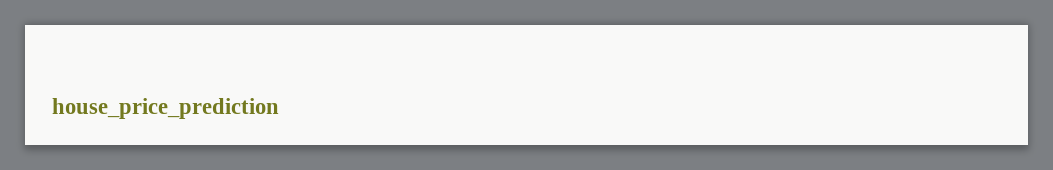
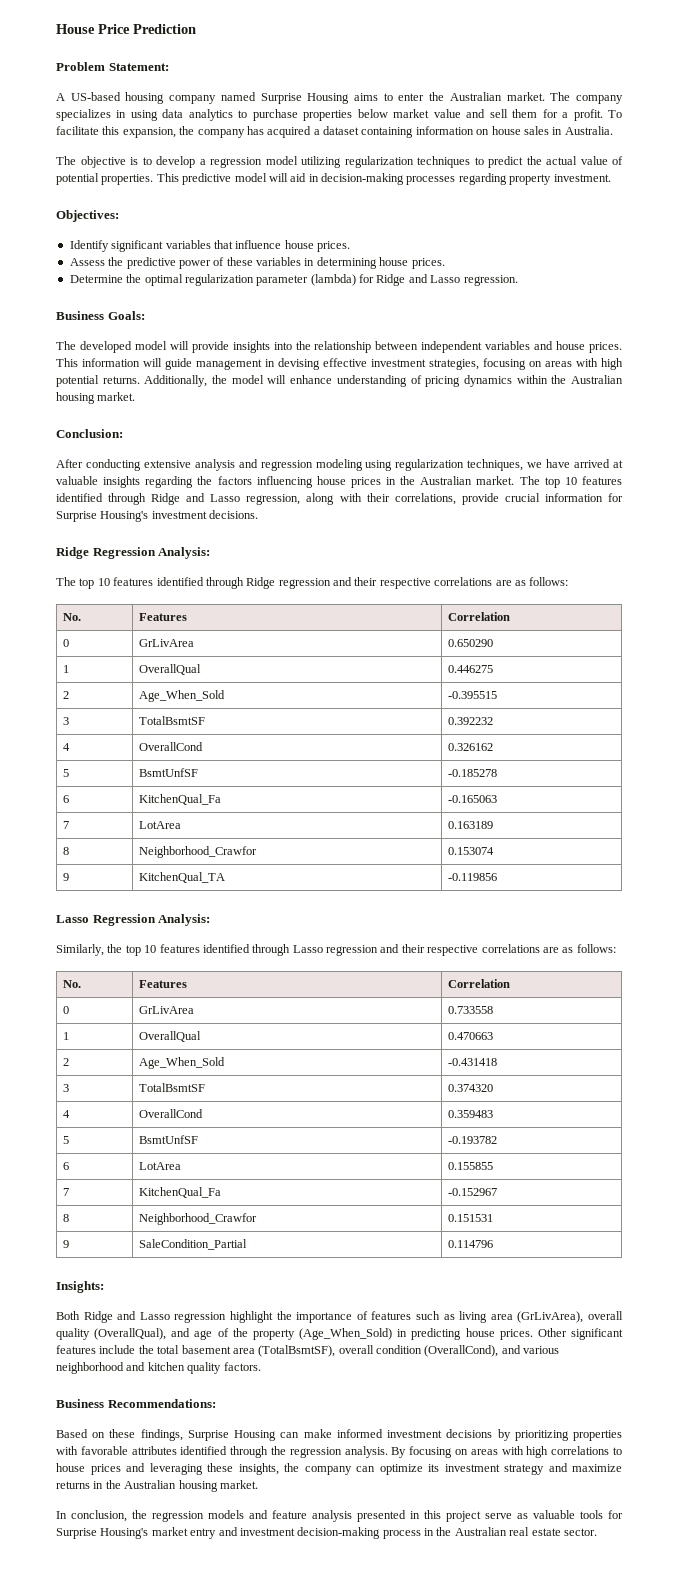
- house_price_prediction
+ House Price Prediction
+ Problem Statement:
+ A US-based housing company named Surprise Housing aims to enter the Australian market. The company specializes in using data analytics to purchase properties below market value and sell them for a profit. To facilitate this expansion, the company has acquired a dataset containing information on house sales in Australia.
+ The objective is to develop a regression model utilizing regularization techniques to predict the actual value of potential properties. This predictive model will aid in decision-making processes regarding property investment.
+ Objectives:
+ Identify significant variables that influence house prices.
+ Assess the predictive power of these variables in determining house prices.
+ Determine the optimal regularization parameter (lambda) for Ridge and Lasso regression.
+ Business Goals:
+ The developed model will provide insights into the relationship between independent variables and house prices. This information will guide management in devising effective investment strategies, focusing on areas with high potential returns. Additionally, the model will enhance understanding of pricing dynamics within the Australian housing market.
+ Conclusion:
+ After conducting extensive analysis and regression modeling using regularization techniques, we have arrived at valuable insights regarding the factors influencing house prices in the Australian market. The top 10 features identified through Ridge and Lasso regression, along with their correlations, provide crucial information for Surprise Housing's investment decisions.
+ Ridge Regression Analysis:
+ The top 10 features identified through Ridge regression and their respective correlations are as follows:
+ No. | Features | Correlation
+ 0 | GrLivArea | 0.650290
+ 1 | OverallQual | 0.446275
+ 2 | Age_When_Sold | -0.395515
+ 3 | TotalBsmtSF | 0.392232
+ 4 | OverallCond | 0.326162
+ 5 | BsmtUnfSF | -0.185278
+ 6 | KitchenQual_Fa | -0.165063
+ 7 | LotArea | 0.163189
+ 8 | Neighborhood_Crawfor | 0.153074
+ 9 | KitchenQual_TA | -0.119856
+ Lasso Regression Analysis:
+ Similarly, the top 10 features identified through Lasso regression and their respective correlations are as follows:
+ No. | Features | Correlation
+ 0 | GrLivArea | 0.733558
+ 1 | OverallQual | 0.470663
+ 2 | Age_When_Sold | -0.431418
+ 3 | TotalBsmtSF | 0.374320
+ 4 | OverallCond | 0.359483
+ 5 | BsmtUnfSF | -0.193782
+ 6 | LotArea | 0.155855
+ 7 | KitchenQual_Fa | -0.152967
+ 8 | Neighborhood_Crawfor | 0.151531
+ 9 | SaleCondition_Partial | 0.114796
+ Insights:
+ Both Ridge and Lasso regression highlight the importance of features such as living area (GrLivArea), overall quality (OverallQual), and age of the property (Age_When_Sold) in predicting house prices. Other significant features include the total basement area (TotalBsmtSF), overall condition (OverallCond), and various neighborhood and kitchen quality factors.
+ Business Recommendations:
+ Based on these findings, Surprise Housing can make informed investment decisions by prioritizing properties with favorable attributes identified through the regression analysis. By focusing on areas with high correlations to house prices and leveraging these insights, the company can optimize its investment strategy and maximize returns in the Australian housing market.
+ In conclusion, the regression models and feature analysis presented in this project serve as valuable tools for Surprise Housing's market entry and investment decision-making process in the Australian real estate sector.

